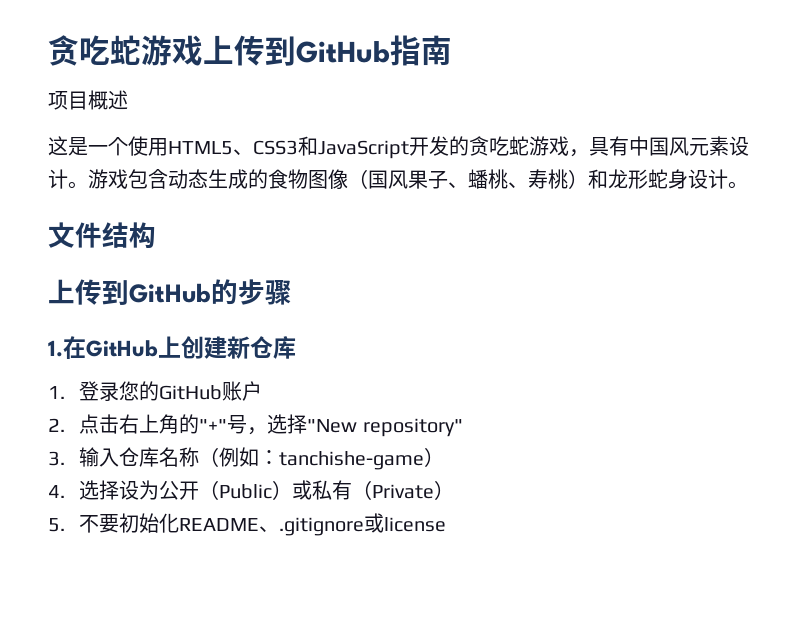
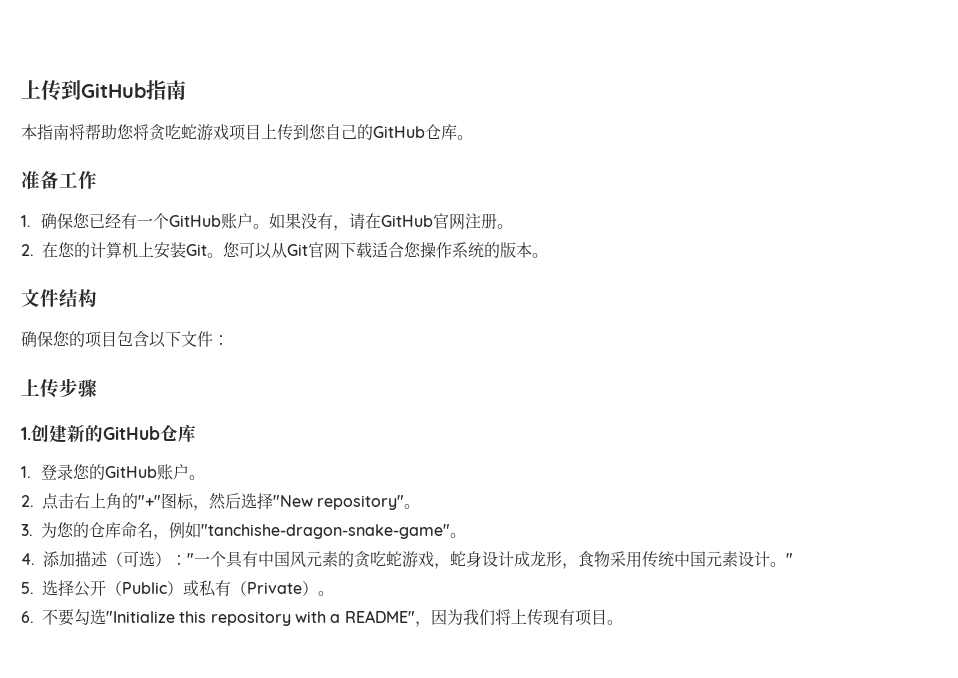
- 贪吃蛇游戏上传到GitHub指南
+ 上传到GitHub指南
- 项目概述
- 这是一个使用HTML5、CSS3和JavaScript开发的贪吃蛇游戏，具有中国风元素设计。游戏包含动态生成的食物图像（国风果子、蟠桃、寿桃）和龙形蛇身设计。
+ 本指南将帮助您将贪吃蛇游戏项目上传到您自己的GitHub仓库。
+ 准备工作
+ 1.确保您已经有一个GitHub账户。如果没有，请在GitHub官网注册。
+ 2.在您的计算机上安装Git。您可以从Git官网下载适合您操作系统的版本。
  文件结构
- 上传到GitHub的步骤
+ 确保您的项目包含以下文件：
+ 上传步骤
- 1.在GitHub上创建新仓库
+ 1.创建新的GitHub仓库
- 1.登录您的GitHub账户
+ 1.登录您的GitHub账户。
- 2.点击右上角的"+"号，选择"New repository"
+ 2.点击右上角的"+"图标，然后选择"New repository"。
- 3.输入仓库名称（例如：tanchishe-game）
- 4.选择设为公开（Public）或私有（Private）
- 5.不要初始化README、.gitignore或license
+ 3.为您的仓库命名，例如"tanchishe-dragon-snake-game"。
+ 4.添加描述（可选）："一个具有中国风元素的贪吃蛇游戏，蛇身设计成龙形，食物采用传统中国元素设计。"
+ 5.选择公开（Public）或私有（Private）。
+ 6.不要勾选"Initialize this repository with a README"，因为我们将上传现有项目。

